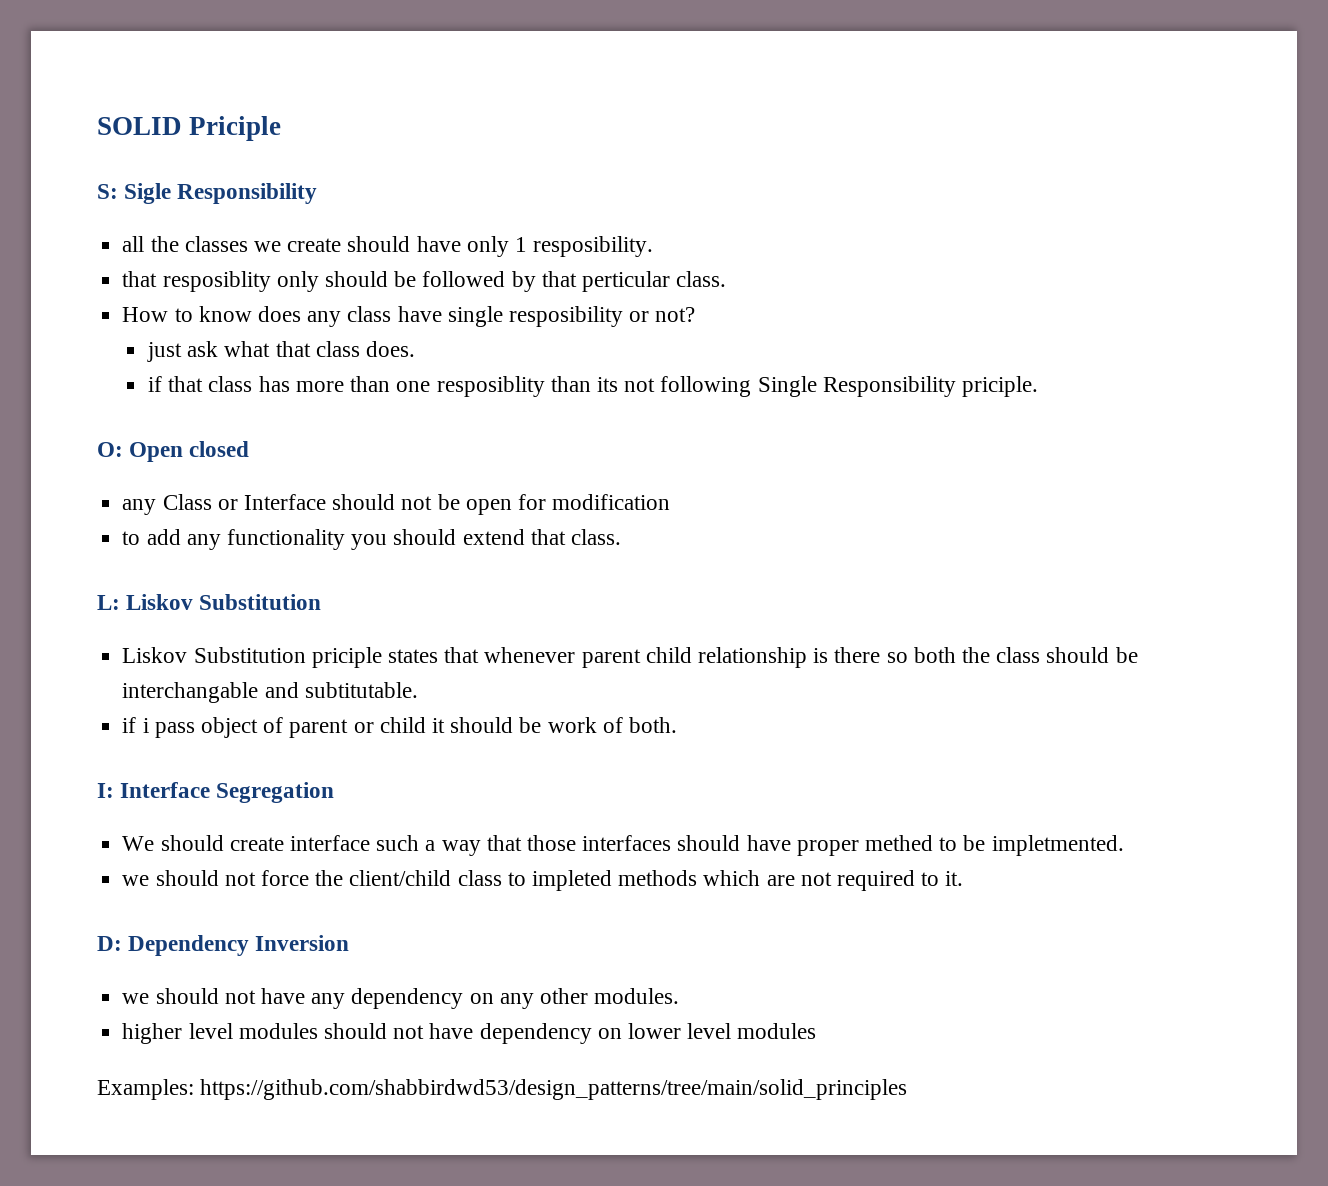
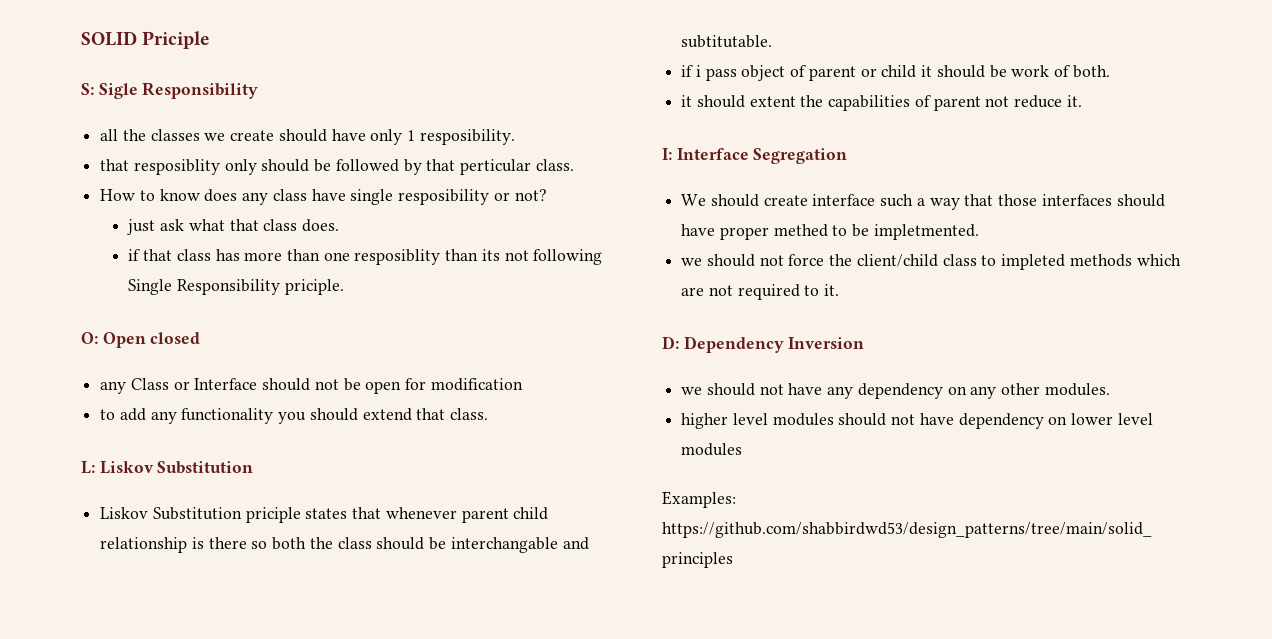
+ it should extent the capabilities of parent not reduce it.

